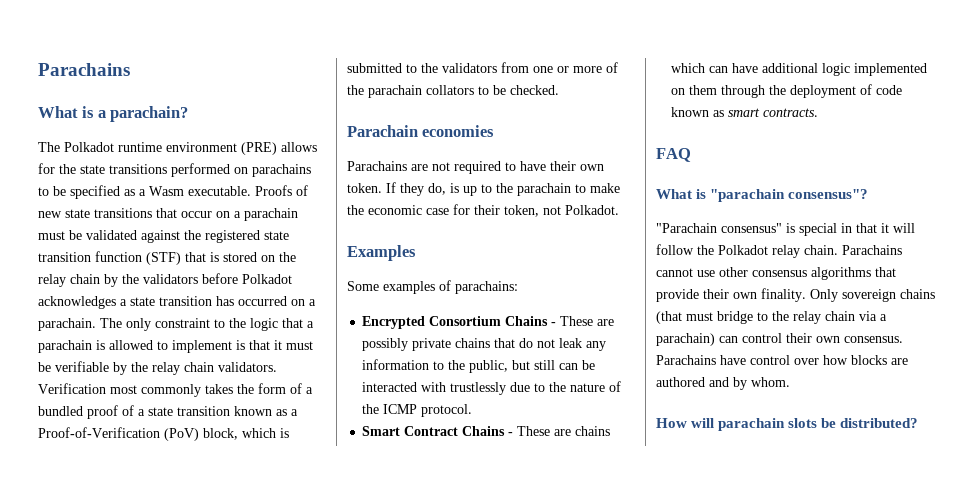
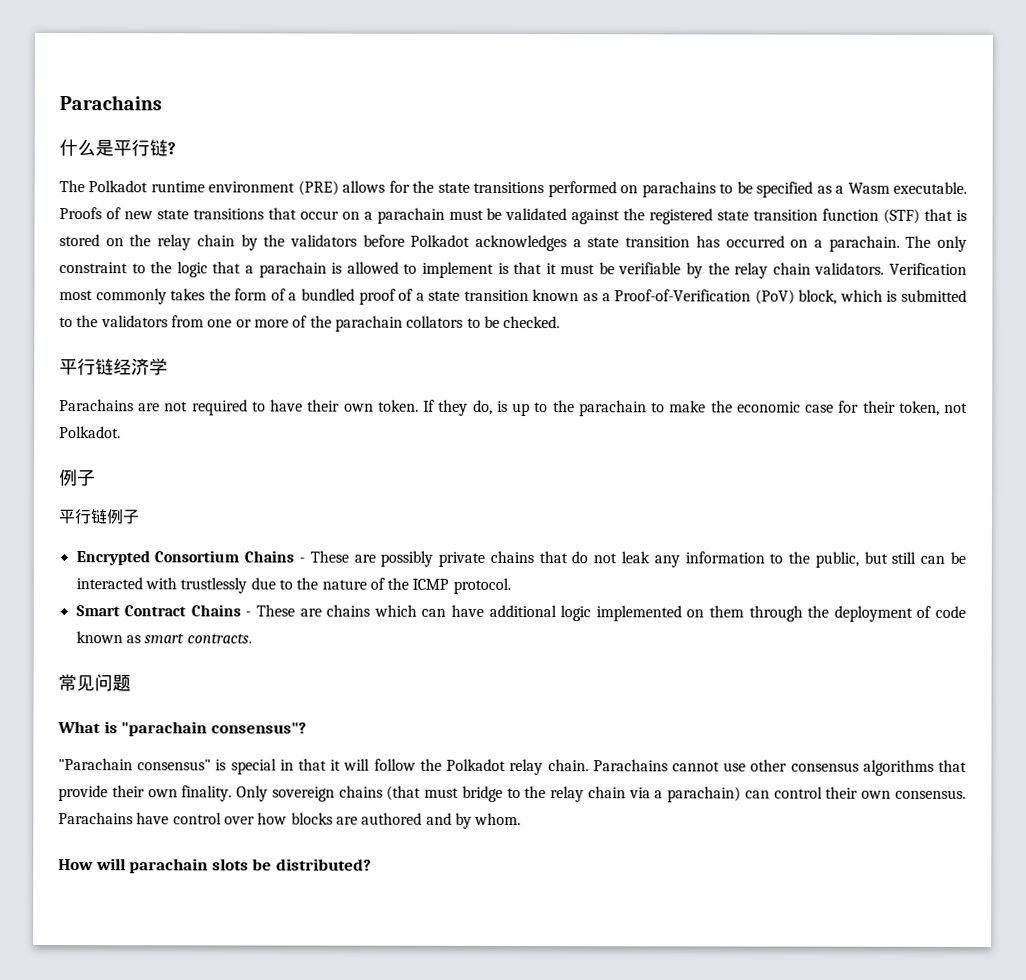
- What is a parachain?
+ 什么是平行链?
- Parachain economies
+ 平行链经济学
  If they do, is up to the parachain to make the economic case for their token, not Polkadot.
- Examples
- Some examples of parachains:
+ 例子
+ 平行链例子
- FAQ
+ 常见问题

